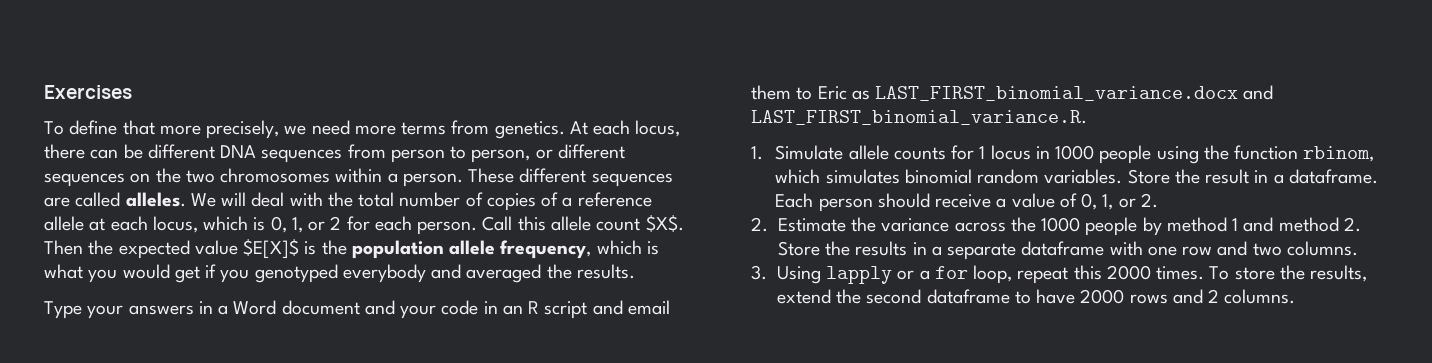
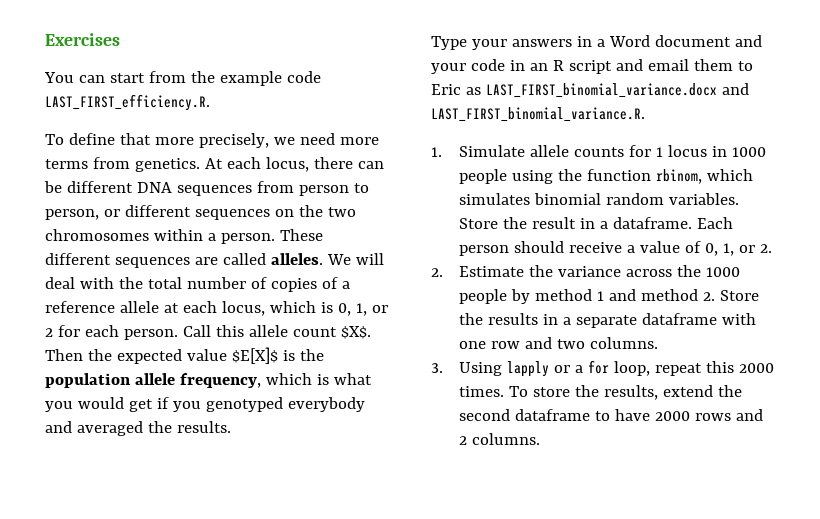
+ You can start from the example code LAST_FIRST_efficiency.R.

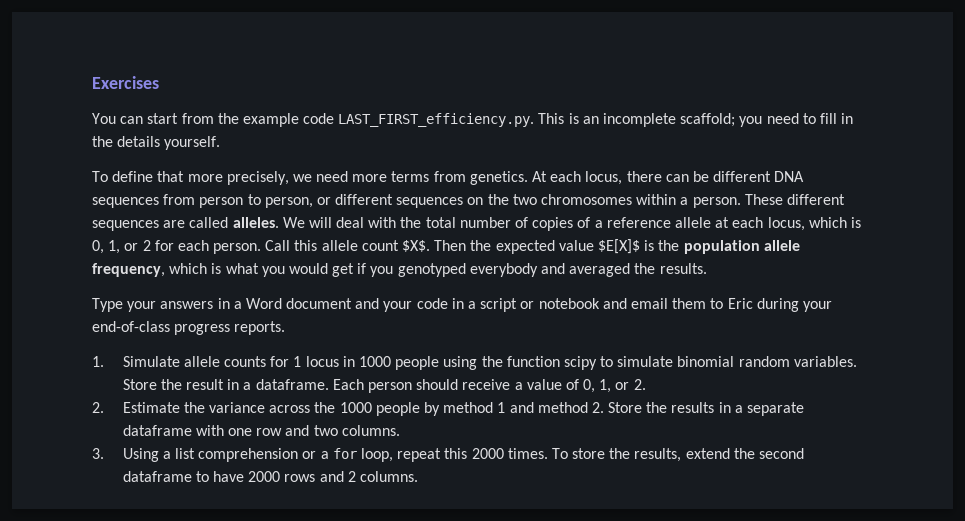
- You can start from the example code LAST_FIRST_efficiency.R.
+ You can start from the example code LAST_FIRST_efficiency.py. This is an incomplete scaffold; you need to fill in the details yourself.
- Type your answers in a Word document and your code in an R script and email them to Eric as LAST_FIRST_binomial_variance.docx and LAST_FIRST_binomial_variance.R.
+ Type your answers in a Word document and your code in a script or notebook and email them to Eric during your end-of-class progress reports.
- 1. Simulate allele counts for 1 locus in 1000 people using the function rbinom, which simulates binomial random variables.
+ 1. Simulate allele counts for 1 locus in 1000 people using the function scipy to simulate binomial random variables.
- 3. Using lapply or a for loop, repeat this 2000 times.
+ 3. Using a list comprehension or a for loop, repeat this 2000 times.

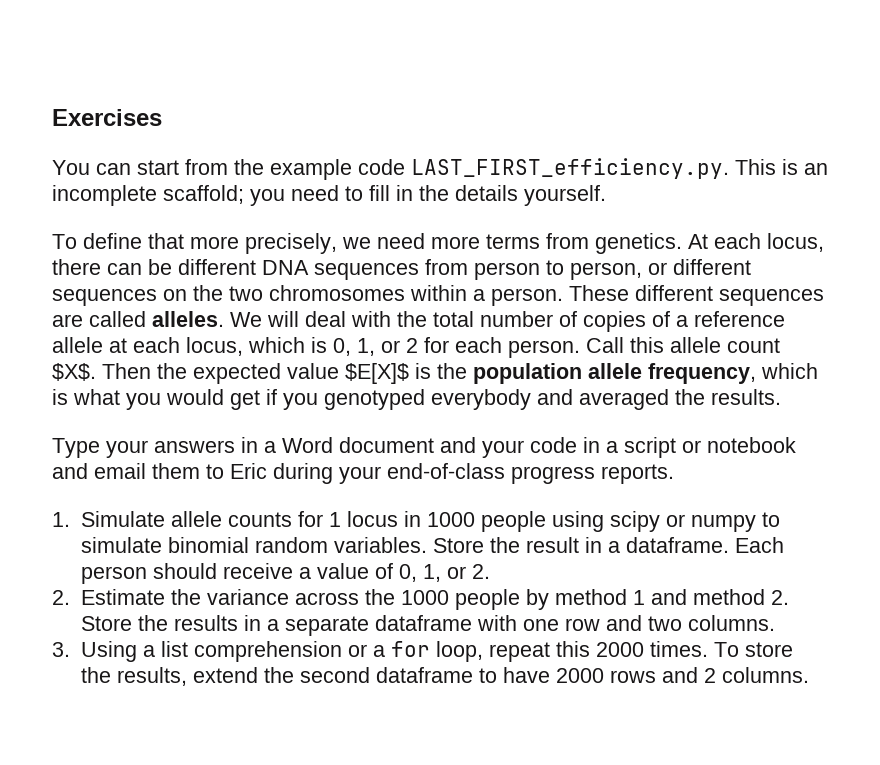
- 1. Simulate allele counts for 1 locus in 1000 people using the function scipy to simulate binomial random variables.
+ 1. Simulate allele counts for 1 locus in 1000 people using scipy or numpy to simulate binomial random variables.

